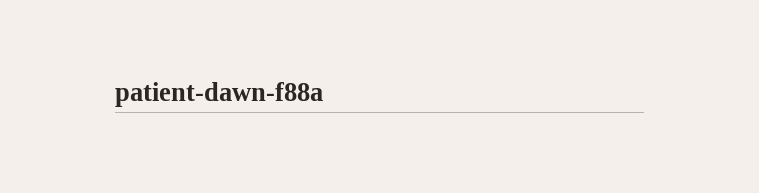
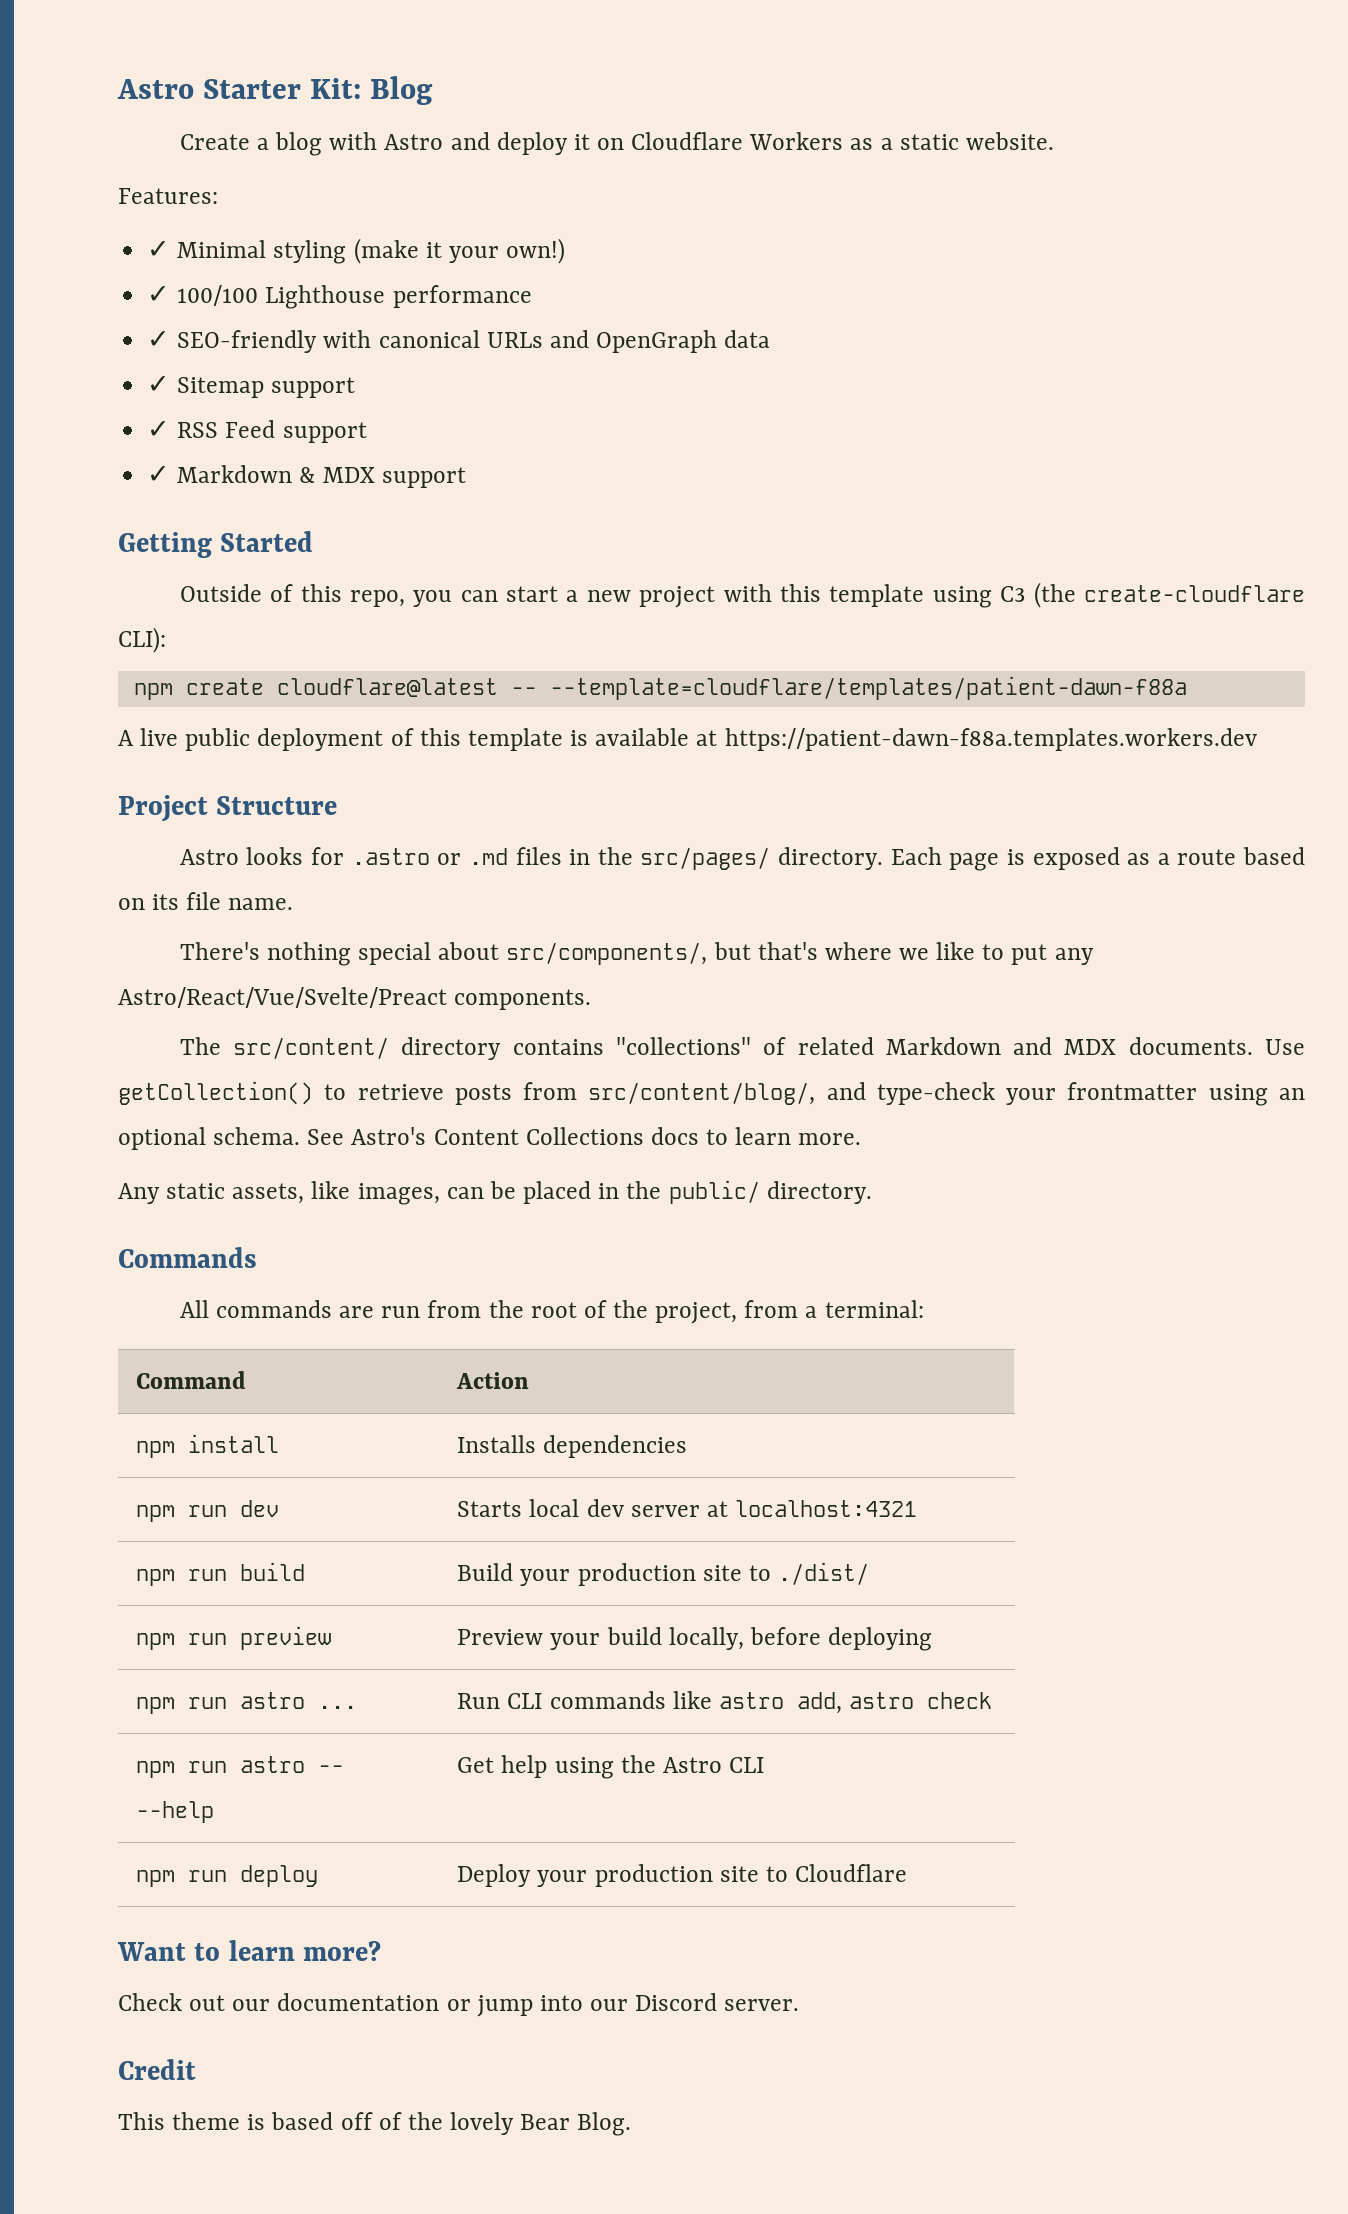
- patient-dawn-f88a
+ Astro Starter Kit: Blog
+ Create a blog with Astro and deploy it on Cloudflare Workers as a static website.
+ Features:
+ ✓ Minimal styling (make it your own!)
+ ✓ 100/100 Lighthouse performance
+ ✓ SEO-friendly with canonical URLs and OpenGraph data
+ ✓ Sitemap support
+ ✓ RSS Feed support
+ ✓ Markdown & MDX support
+ Getting Started
+ Outside of this repo, you can start a new project with this template using C3 (the create-cloudflare CLI):
+ npm create cloudflare@latest -- --template=cloudflare/templates/patient-dawn-f88a
+ A live public deployment of this template is available at https://patient-dawn-f88a.templates.workers.dev
+ Project Structure
+ Astro looks for .astro or .md files in the src/pages/ directory. Each page is exposed as a route based on its file name.
+ There's nothing special about src/components/, but that's where we like to put any Astro/React/Vue/Svelte/Preact components.
+ The src/content/ directory contains "collections" of related Markdown and MDX documents. Use getCollection() to retrieve posts from src/content/blog/, and type-check your frontmatter using an optional schema. See Astro's Content Collections docs to learn more.
+ Any static assets, like images, can be placed in the public/ directory.
+ Commands
+ All commands are run from the root of the project, from a terminal:
+ Command | Action
+ npm install | Installs dependencies
+ npm run dev | Starts local dev server at localhost:4321
+ npm run build | Build your production site to ./dist/
+ npm run preview | Preview your build locally, before deploying
+ npm run astro ... | Run CLI commands like astro add, astro check
+ npm run astro -- --help | Get help using the Astro CLI
+ npm run deploy | Deploy your production site to Cloudflare
+ Want to learn more?
+ Check out our documentation or jump into our Discord server.
+ Credit
+ This theme is based off of the lovely Bear Blog.

